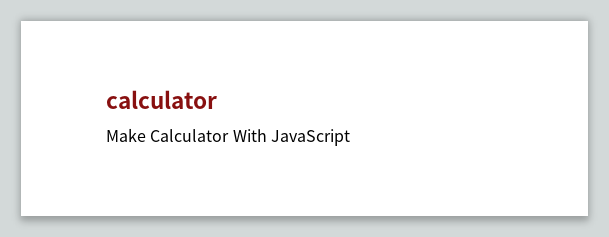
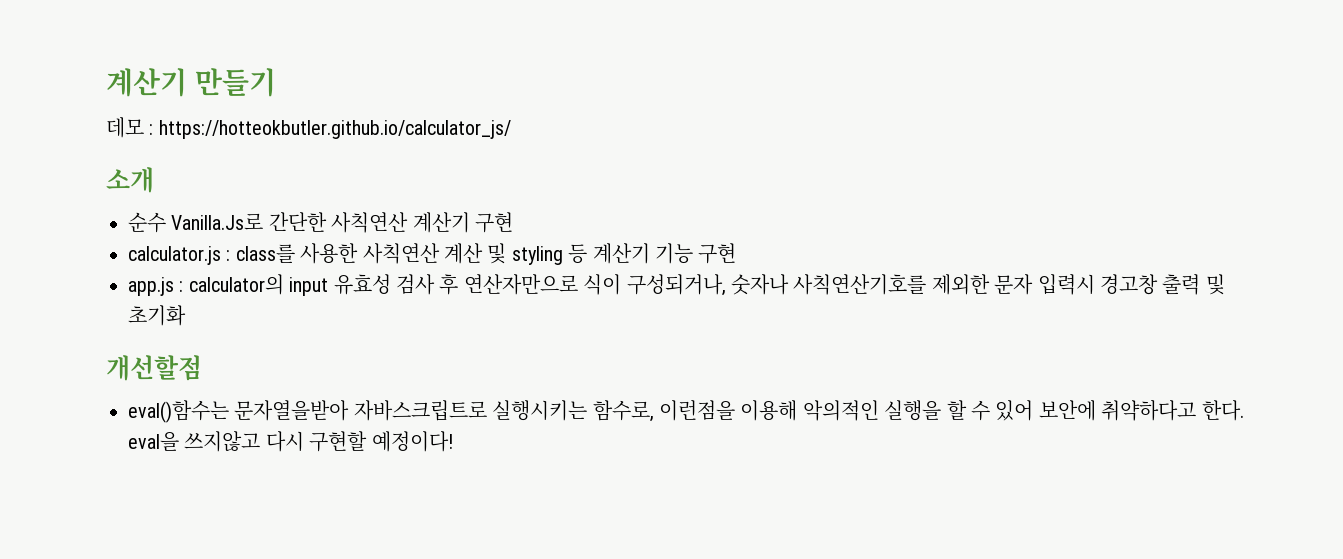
- calculator
- Make Calculator With JavaScript
+ 계산기 만들기
+ 데모 : https://hotteokbutler.github.io/calculator_js/
+ 소개
+ 순수 Vanilla.Js로 간단한 사칙연산 계산기 구현
+ calculator.js : class를 사용한 사칙연산 계산 및 styling 등 계산기 기능 구현
+ app.js : calculator의 input 유효성 검사 후 연산자만으로 식이 구성되거나, 숫자나 사칙연산기호를 제외한 문자 입력시 경고창 출력 및 초기화
+ 개선할점
+ eval()함수는 문자열을받아 자바스크립트로 실행시키는 함수로, 이런점을 이용해 악의적인 실행을 할 수 있어 보안에 취약하다고 한다. eval을 쓰지않고 다시 구현할 예정이다!

